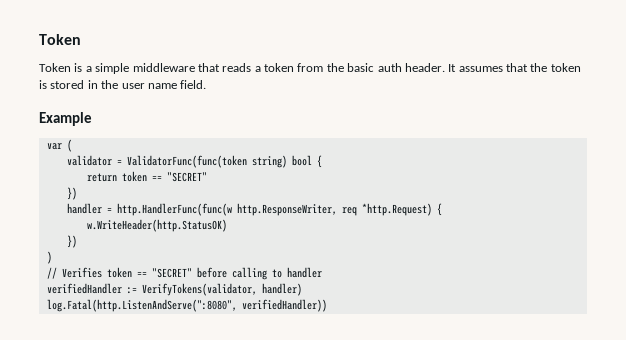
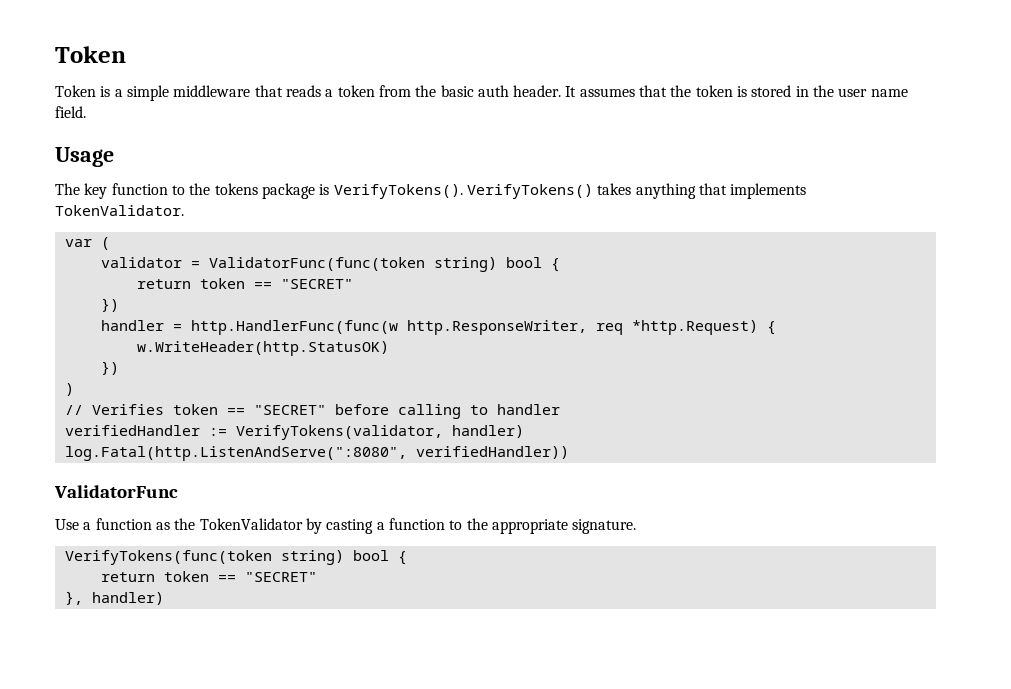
- Example
+ Usage
+ The key function to the tokens package is VerifyTokens(). VerifyTokens() takes anything that implements TokenValidator.
+ ValidatorFunc
+ Use a function as the TokenValidator by casting a function to the appropriate signature.
+ VerifyTokens(func(token string) bool {
+ return token == "SECRET"
+ }, handler)

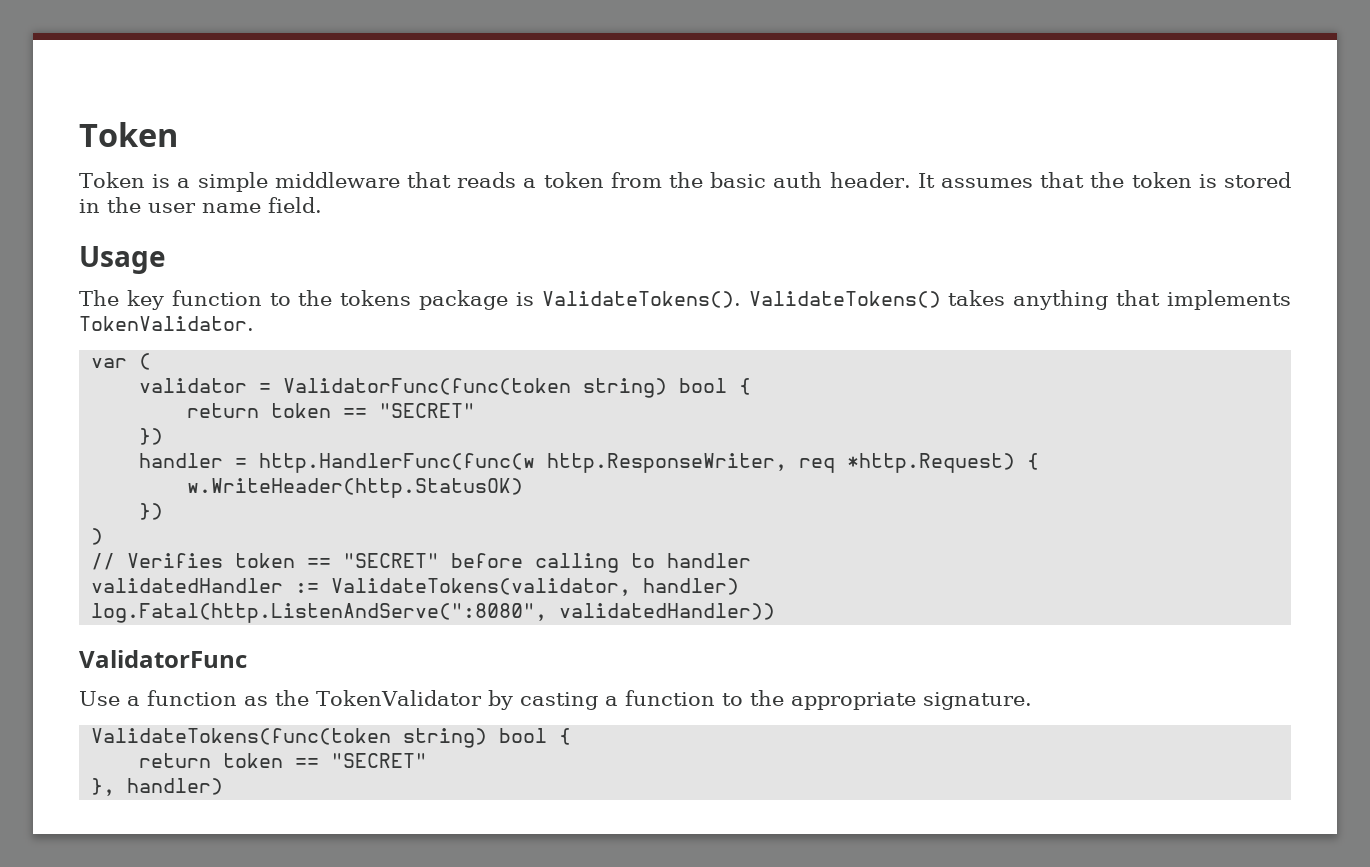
- The key function to the tokens package is VerifyTokens(). VerifyTokens() takes anything that implements TokenValidator.
+ The key function to the tokens package is ValidateTokens(). ValidateTokens() takes anything that implements TokenValidator.
- verifiedHandler := VerifyTokens(validator, handler)
+ validatedHandler := ValidateTokens(validator, handler)
- log.Fatal(http.ListenAndServe(":8080", verifiedHandler))
+ log.Fatal(http.ListenAndServe(":8080", validatedHandler))
- VerifyTokens(func(token string) bool {
+ ValidateTokens(func(token string) bool {

